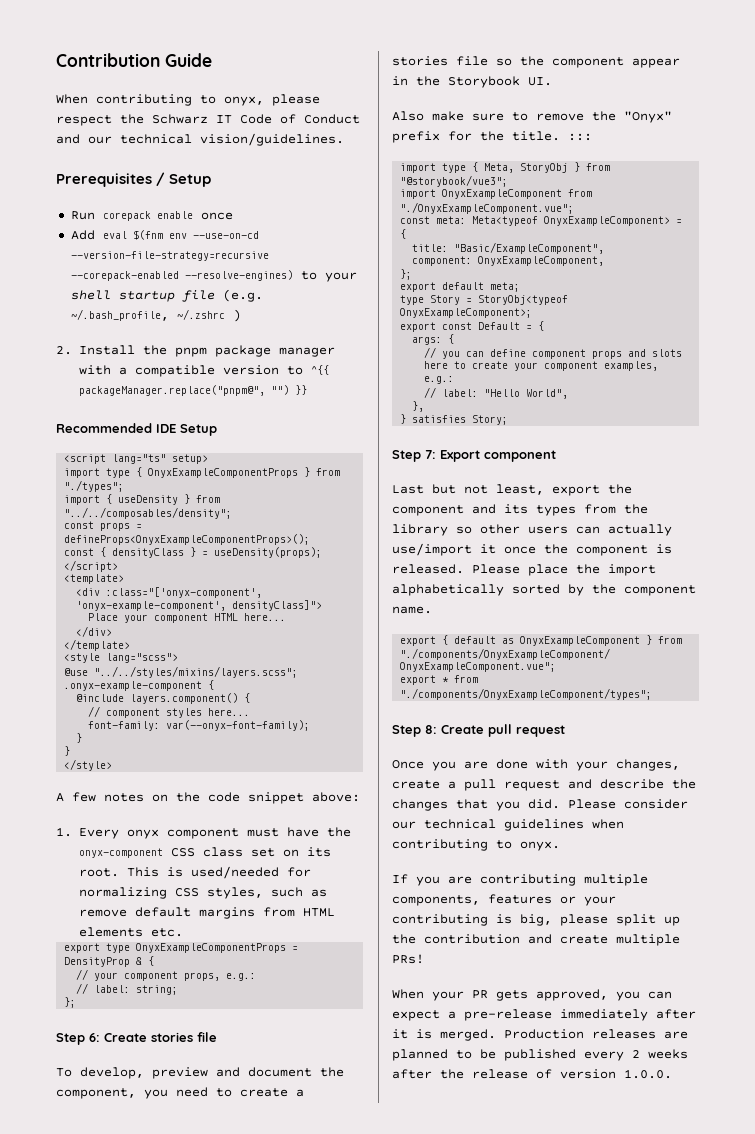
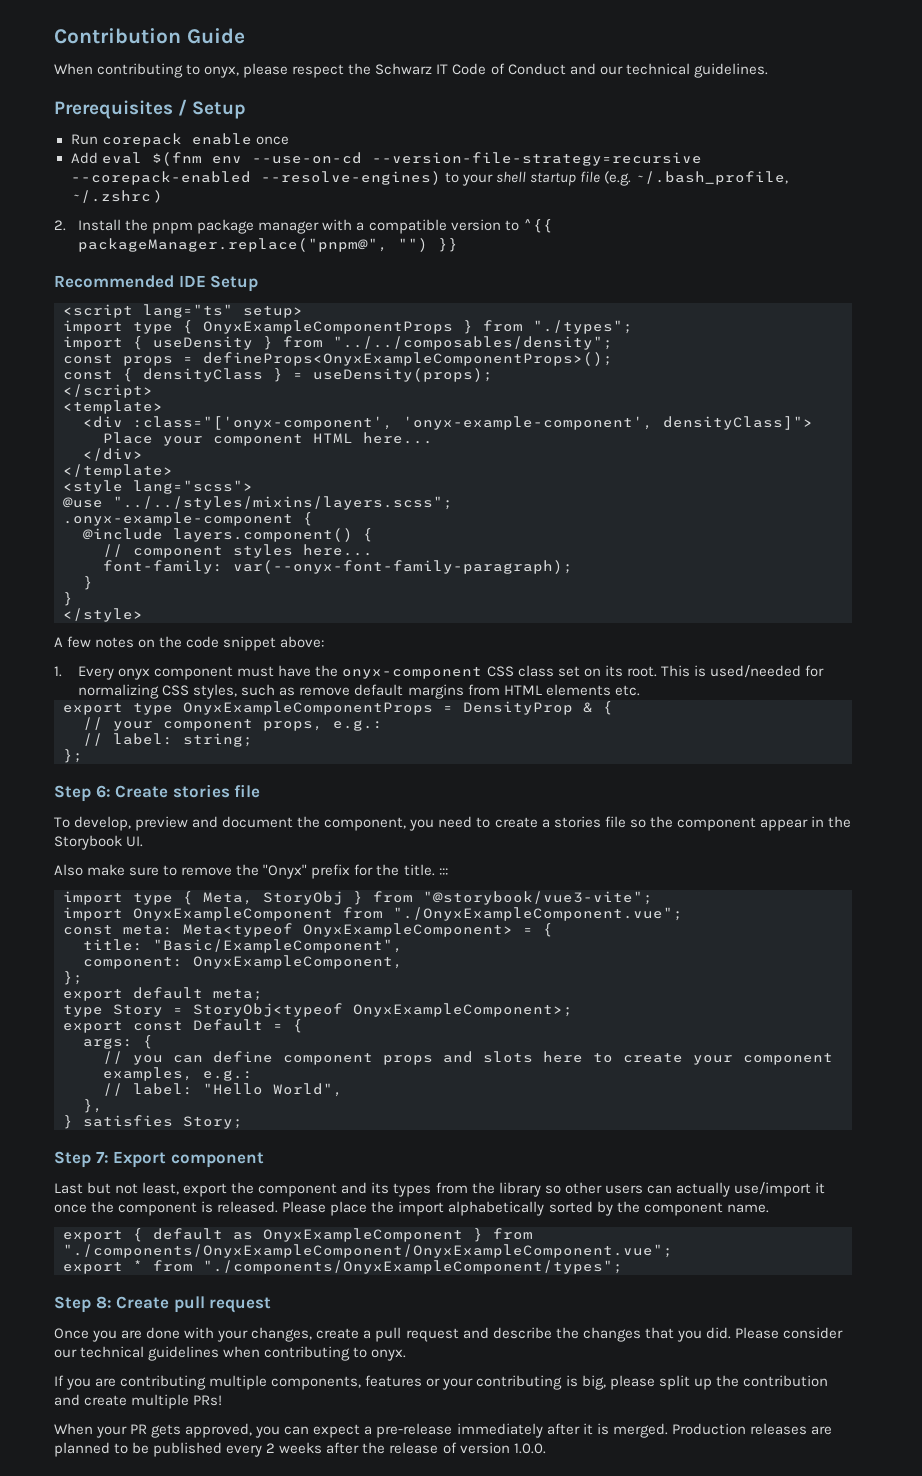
- When contributing to onyx, please respect the Schwarz IT Code of Conduct and our technical vision/guidelines.
+ When contributing to onyx, please respect the Schwarz IT Code of Conduct and our technical guidelines.
- font-family: var(--onyx-font-family);
+ font-family: var(--onyx-font-family-paragraph);
- import type { Meta, StoryObj } from "@storybook/vue3";
+ import type { Meta, StoryObj } from "@storybook/vue3-vite";

